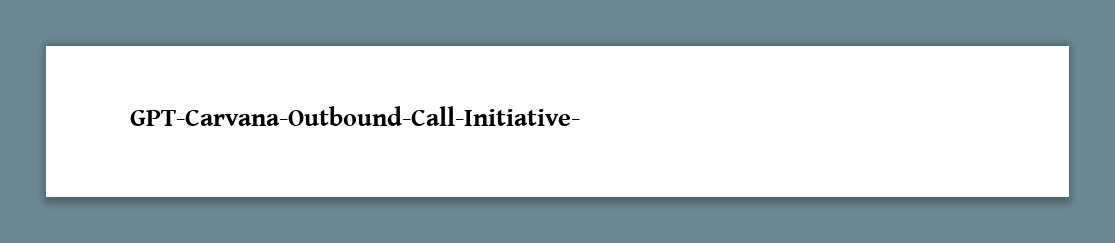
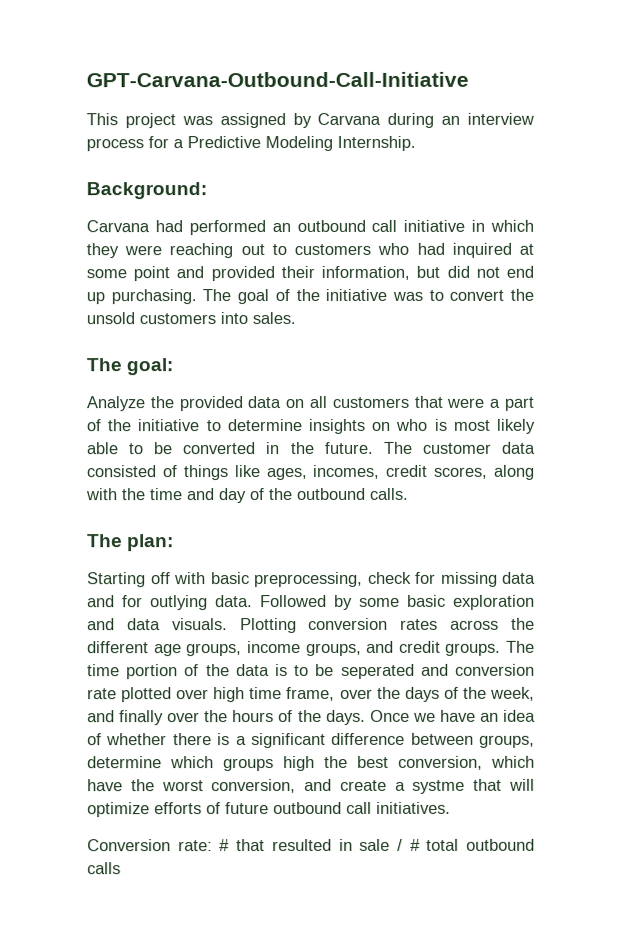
- GPT-Carvana-Outbound-Call-Initiative-
+ GPT-Carvana-Outbound-Call-Initiative
+ This project was assigned by Carvana during an interview process for a Predictive Modeling Internship.
+ Background:
+ Carvana had performed an outbound call initiative in which they were reaching out to customers who had inquired at some point and provided their information, but did not end up purchasing. The goal of the initiative was to convert the unsold customers into sales.
+ The goal:
+ Analyze the provided data on all customers that were a part of the initiative to determine insights on who is most likely able to be converted in the future. The customer data consisted of things like ages, incomes, credit scores, along with the time and day of the outbound calls.
+ The plan:
+ Starting off with basic preprocessing, check for missing data and for outlying data. Followed by some basic exploration and data visuals. Plotting conversion rates across the different age groups, income groups, and credit groups. The time portion of the data is to be seperated and conversion rate plotted over high time frame, over the days of the week, and finally over the hours of the days. Once we have an idea of whether there is a significant difference between groups, determine which groups high the best conversion, which have the worst conversion, and create a systme that will optimize efforts of future outbound call initiatives.
+ Conversion rate: # that resulted in sale / # total outbound calls

